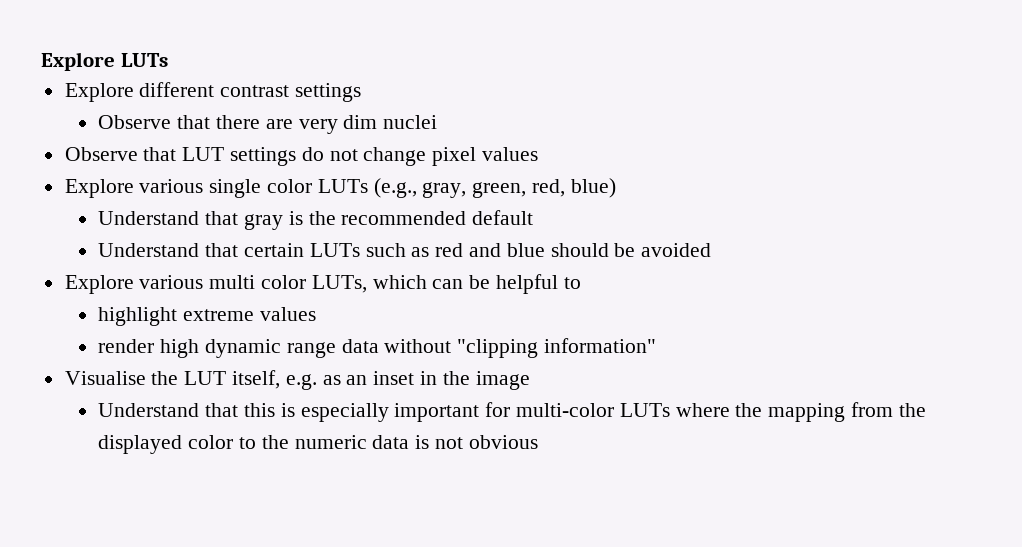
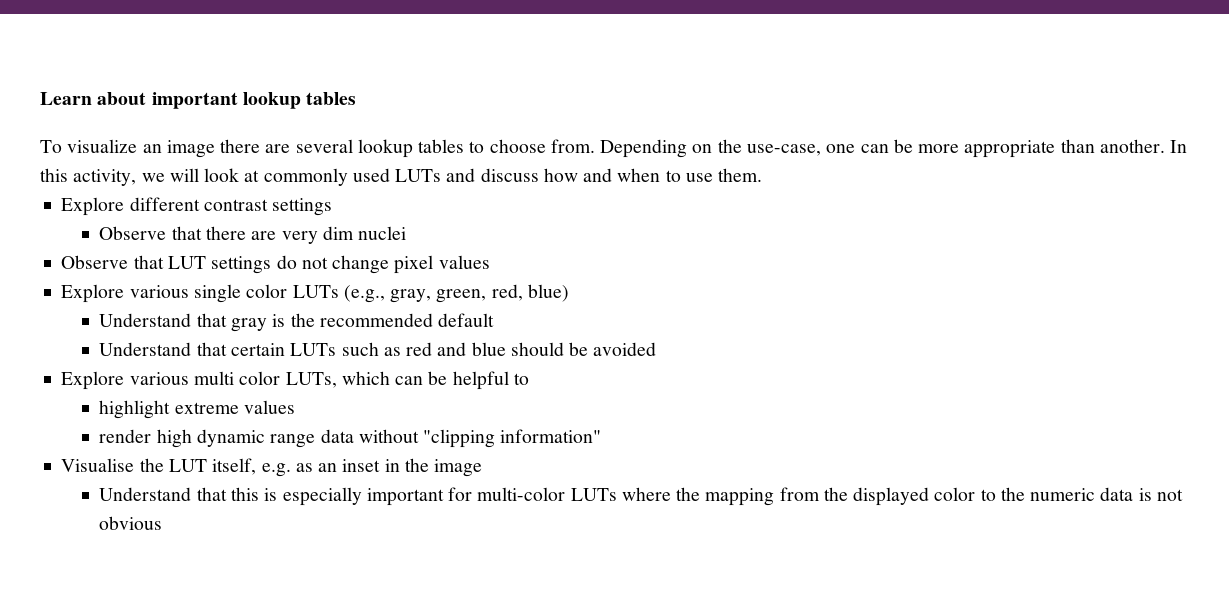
- Explore LUTs
+ Learn about important lookup tables
+ To visualize an image there are several lookup tables to choose from. Depending on the use-case, one can be more appropriate than another. In this activity, we will look at commonly used LUTs and discuss how and when to use them.

